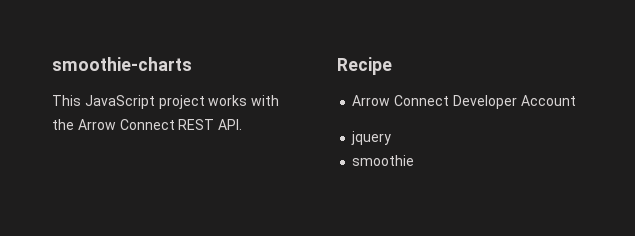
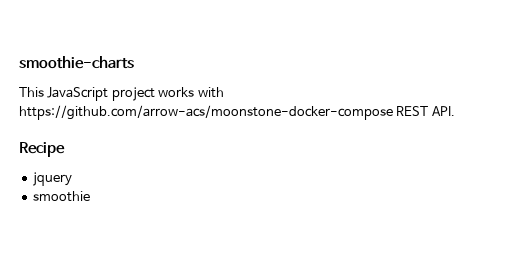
- This JavaScript project works with the Arrow Connect REST API.
+ This JavaScript project works with https://github.com/arrow-acs/moonstone-docker-compose REST API.
- Arrow Connect Developer Account

